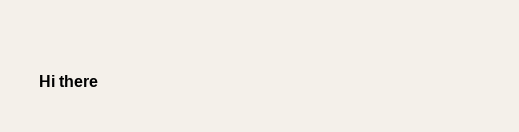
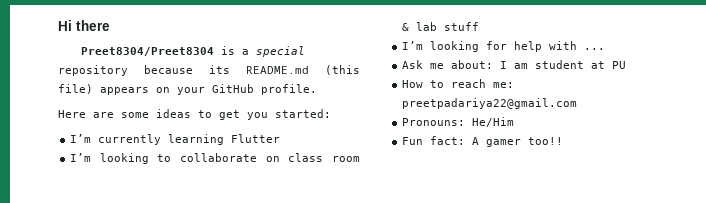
+ Preet8304/Preet8304 is a special repository because its README.md (this file) appears on your GitHub profile.
+ Here are some ideas to get you started:
+ I’m currently learning Flutter
+ I’m looking to collaborate on class room & lab stuff
+ I’m looking for help with ...
+ Ask me about: I am student at PU
+ How to reach me: preetpadariya22@gmail.com
+ Pronouns: He/Him
+ Fun fact: A gamer too!!

